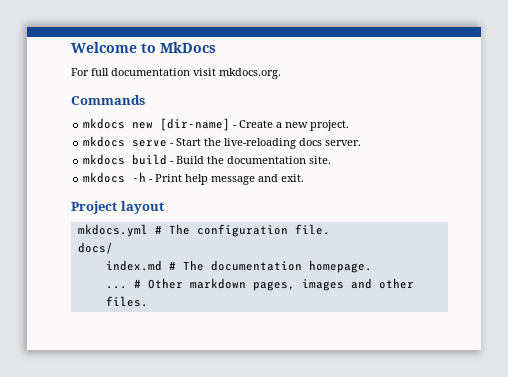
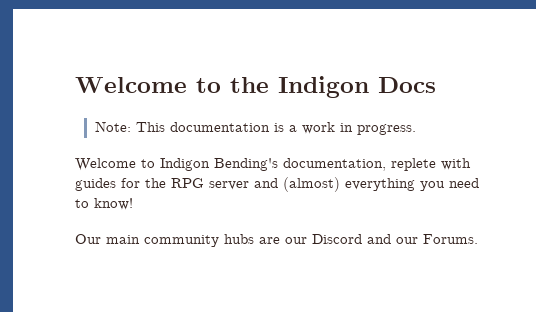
- Welcome to MkDocs
- For full documentation visit mkdocs.org.
- Commands
- mkdocs new [dir-name] - Create a new project.
- mkdocs serve - Start the live-reloading docs server.
- mkdocs build - Build the documentation site.
- mkdocs -h - Print help message and exit.
- Project layout
- mkdocs.yml # The configuration file.
- docs/
- index.md # The documentation homepage.
- ... # Other markdown pages, images and other files.
+ Welcome to the Indigon Docs
+ Note: This documentation is a work in progress.
+ Welcome to Indigon Bending's documentation, replete with guides for the RPG server and (almost) everything you need to know!
+ Our main community hubs are our Discord and our Forums.

